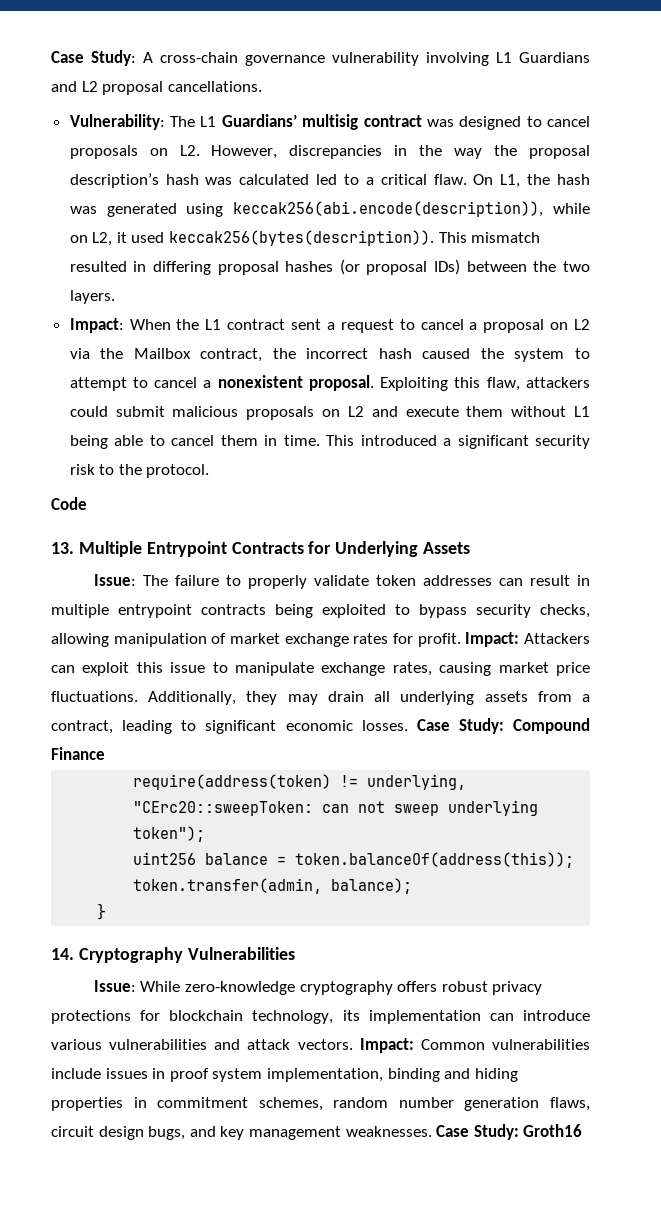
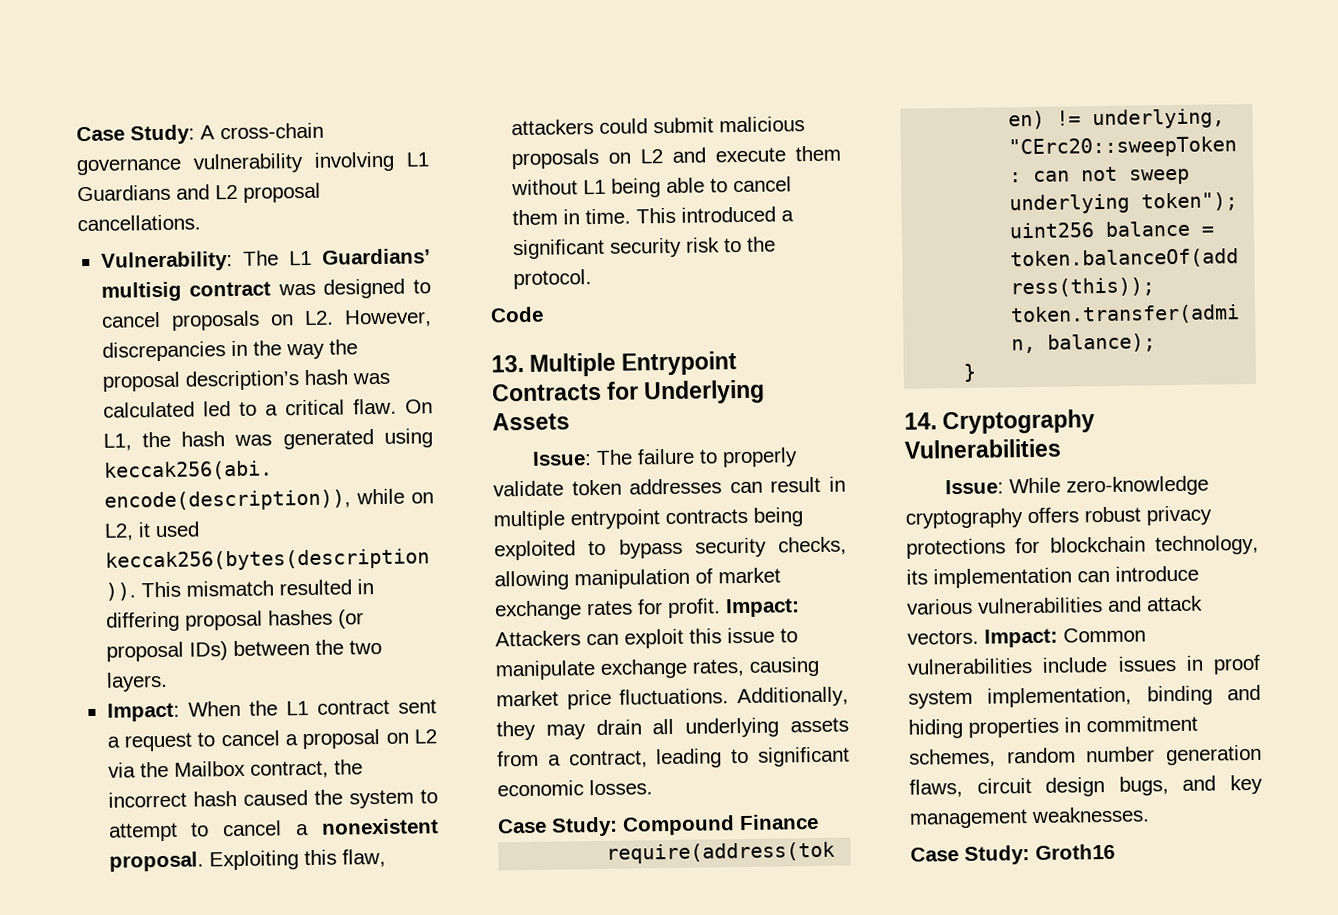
- Additionally, they may drain all underlying assets from a contract, leading to significant economic losses. Case Study: Compound Finance
+ Additionally, they may drain all underlying assets from a contract, leading to significant economic losses.
+ Case Study: Compound Finance
- Impact: Common vulnerabilities include issues in proof system implementation, binding and hiding properties in commitment schemes, random number generation flaws, circuit design bugs, and key management weaknesses. Case Study: Groth16
+ Impact: Common vulnerabilities include issues in proof system implementation, binding and hiding properties in commitment schemes, random number generation flaws, circuit design bugs, and key management weaknesses.
+ Case Study: Groth16

